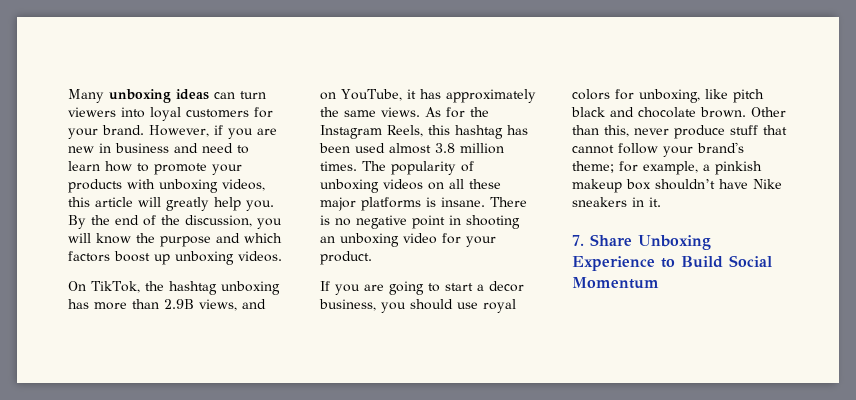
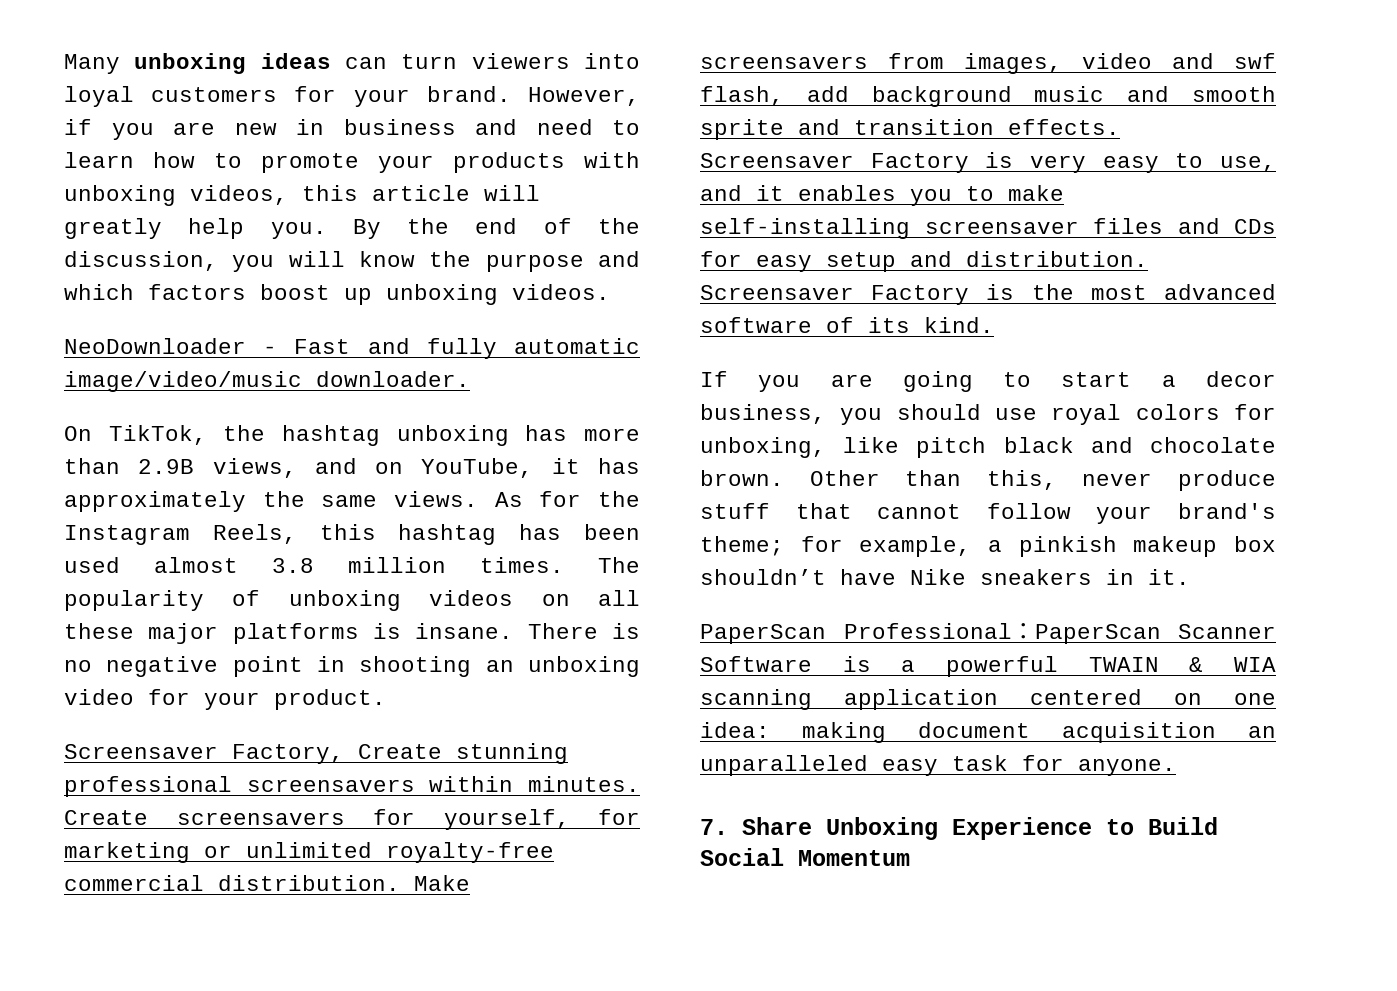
+ NeoDownloader - Fast and fully automatic image/video/music downloader.
+ Screensaver Factory, Create stunning professional screensavers within minutes. Create screensavers for yourself, for marketing or unlimited royalty-free commercial distribution. Make screensavers from images, video and swf flash, add background music and smooth sprite and transition effects. Screensaver Factory is very easy to use, and it enables you to make self-installing screensaver files and CDs for easy setup and distribution. Screensaver Factory is the most advanced software of its kind.
+ PaperScan Professional：PaperScan Scanner Software is a powerful TWAIN & WIA scanning application centered on one idea: making document acquisition an unparalleled easy task for anyone.

